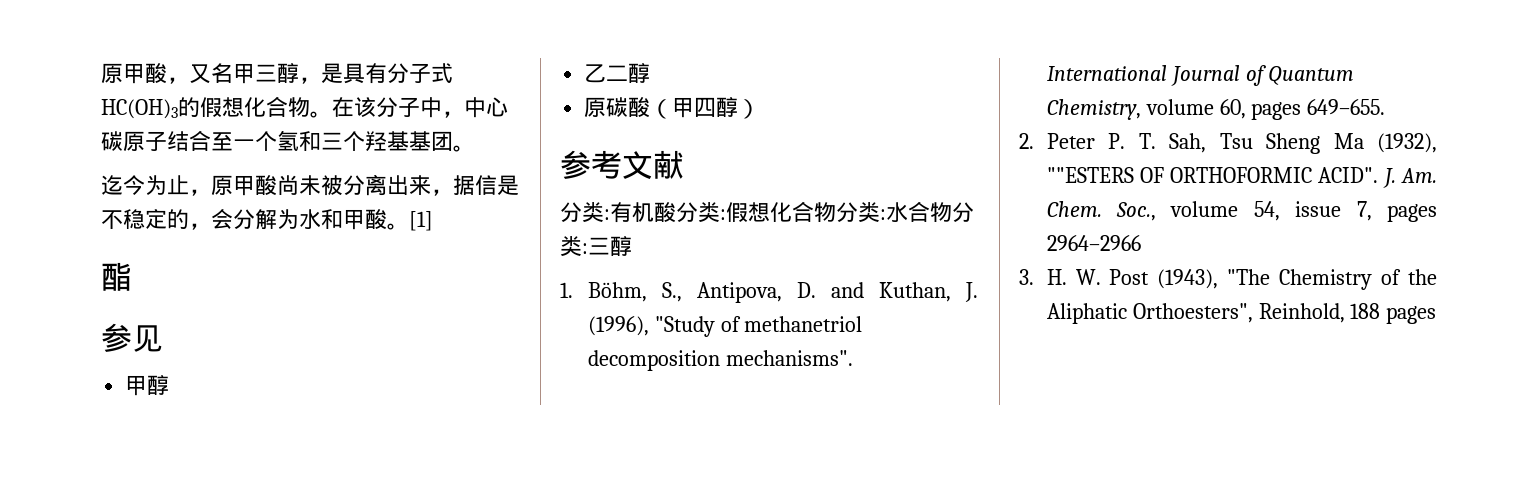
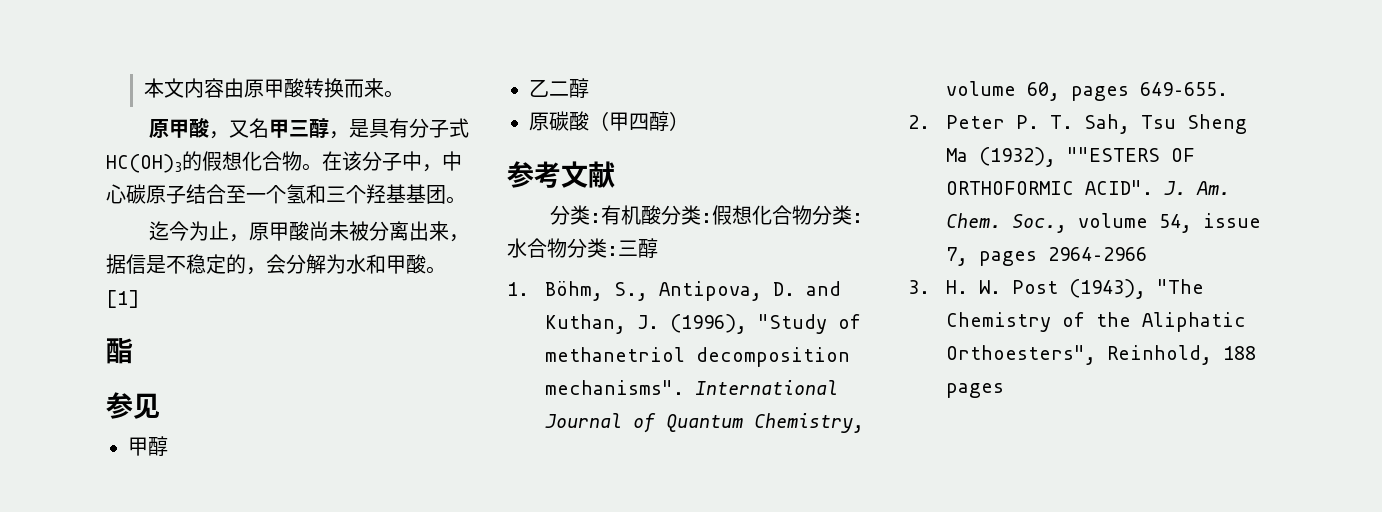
+ 本文内容由原甲酸转换而来。

